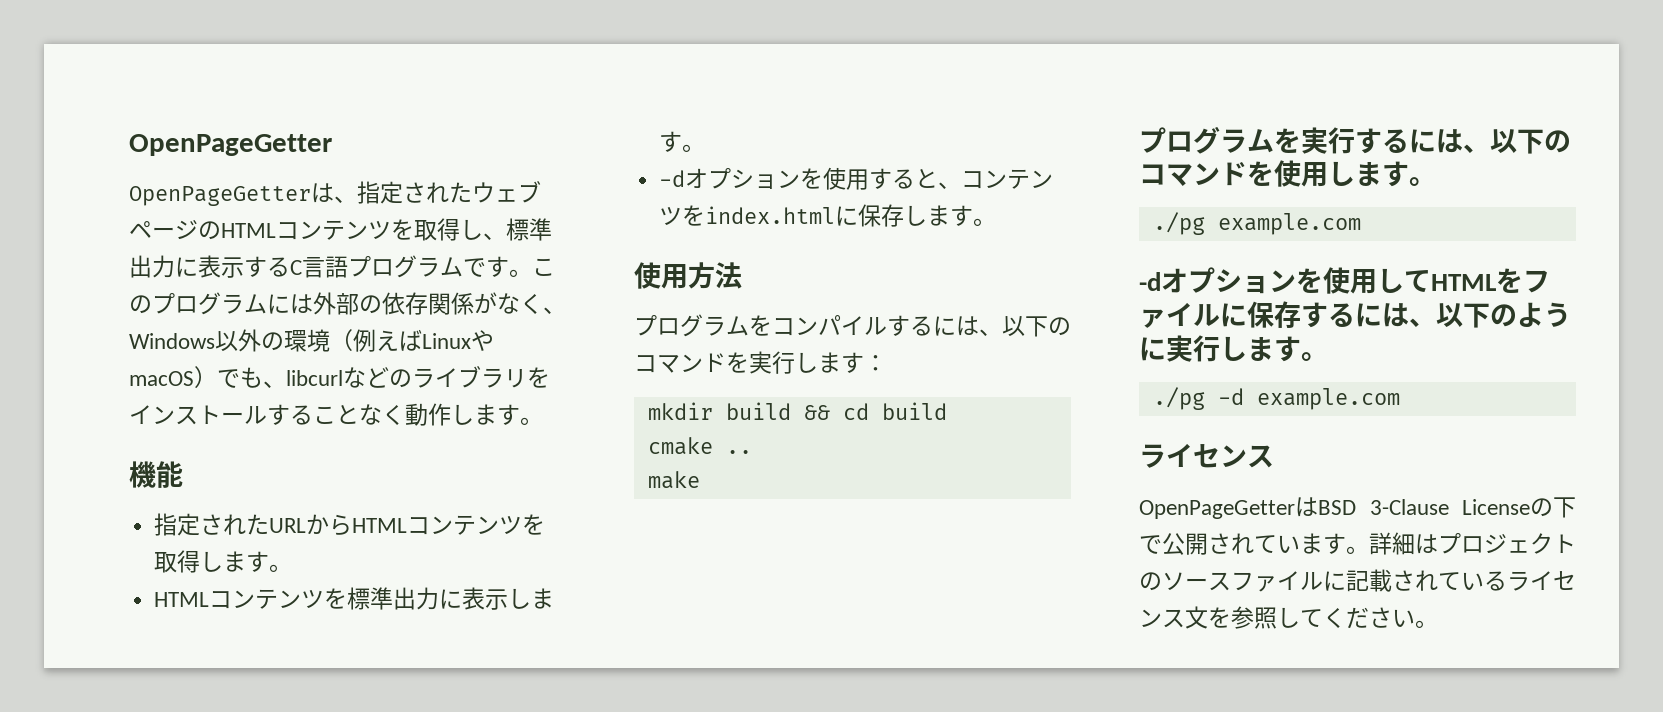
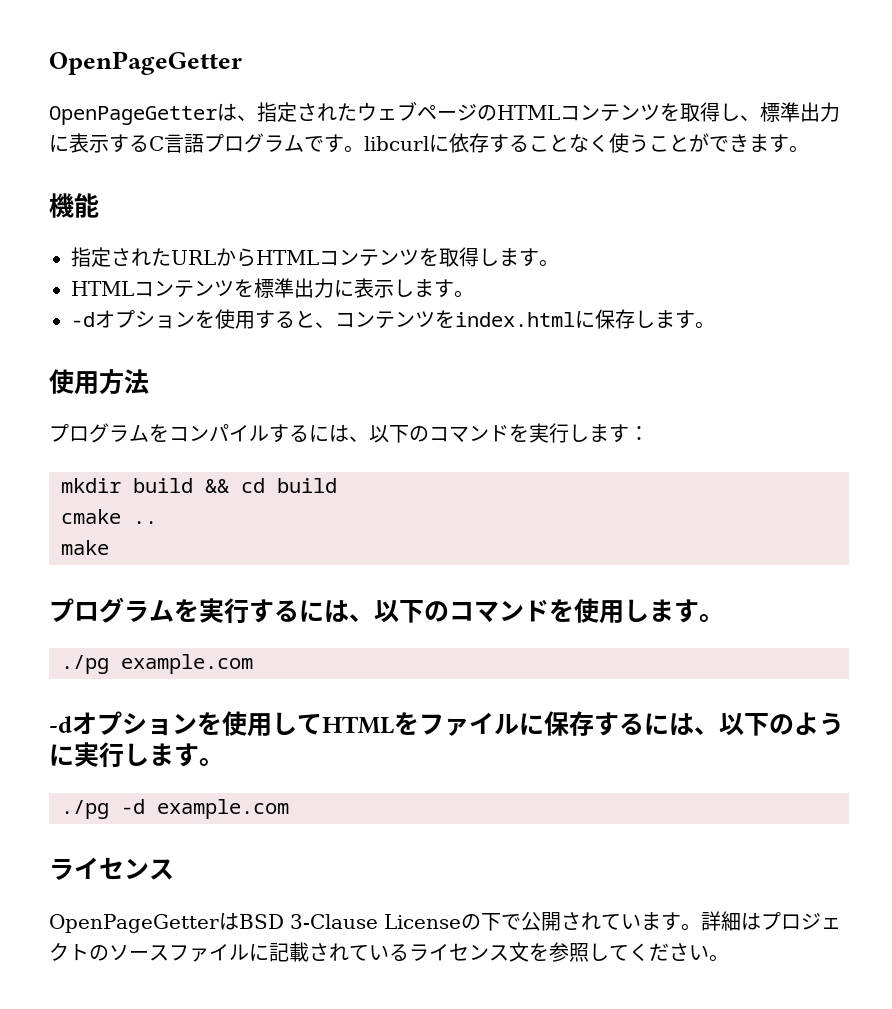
- OpenPageGetterは、指定されたウェブページのHTMLコンテンツを取得し、標準出力に表示するC言語プログラムです。このプログラムには外部の依存関係がなく、Windows以外の環境（例えばLinuxやmacOS）でも、libcurlなどのライブラリをインストールすることなく動作します。
+ OpenPageGetterは、指定されたウェブページのHTMLコンテンツを取得し、標準出力に表示するC言語プログラムです。libcurlに依存することなく使うことができます。

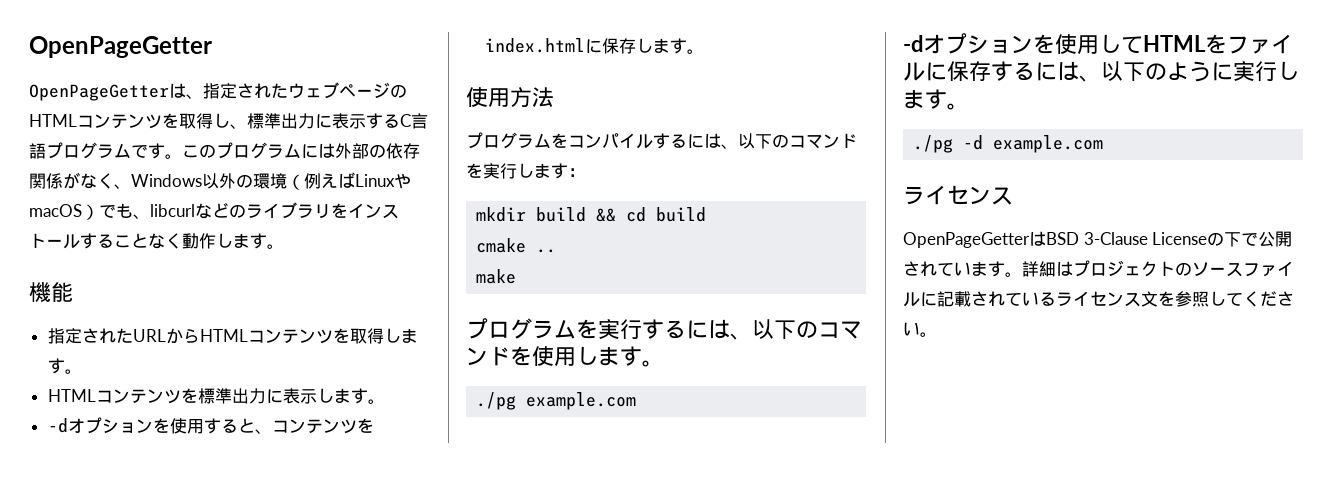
- OpenPageGetterは、指定されたウェブページのHTMLコンテンツを取得し、標準出力に表示するC言語プログラムです。libcurlに依存することなく使うことができます。
+ OpenPageGetterは、指定されたウェブページのHTMLコンテンツを取得し、標準出力に表示するC言語プログラムです。このプログラムには外部の依存関係がなく、Windows以外の環境（例えばLinuxやmacOS）でも、libcurlなどのライブラリをインストールすることなく動作します。

